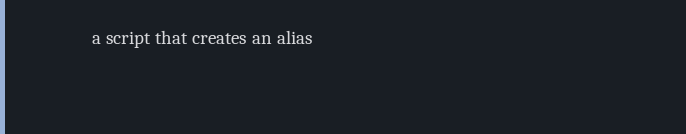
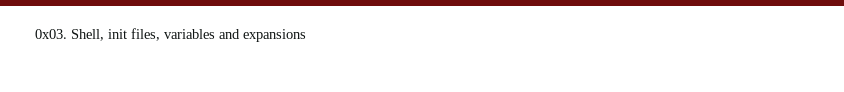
- a script that creates an alias
+ 0x03. Shell, init files, variables and expansions

